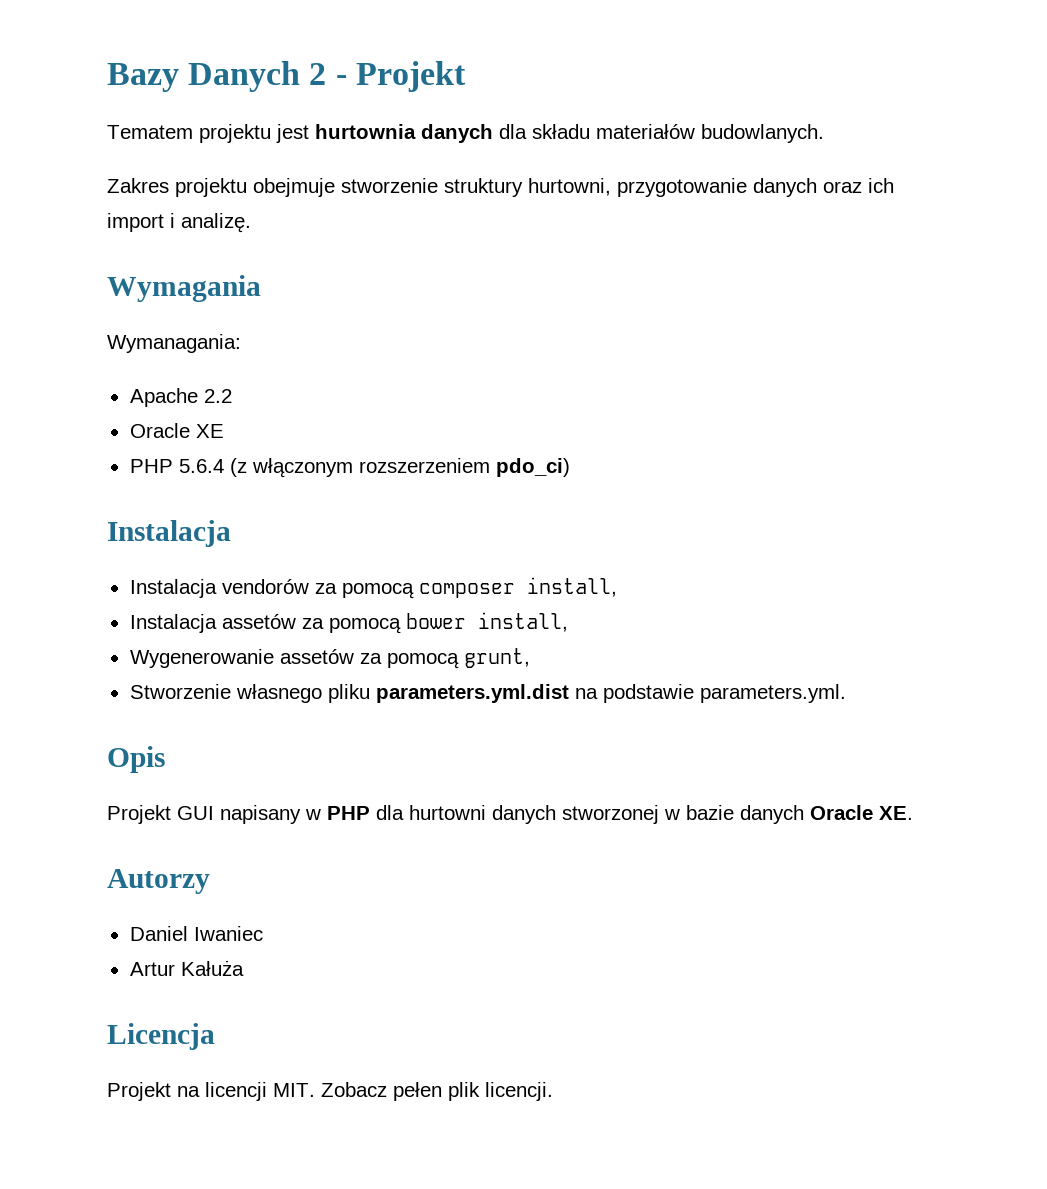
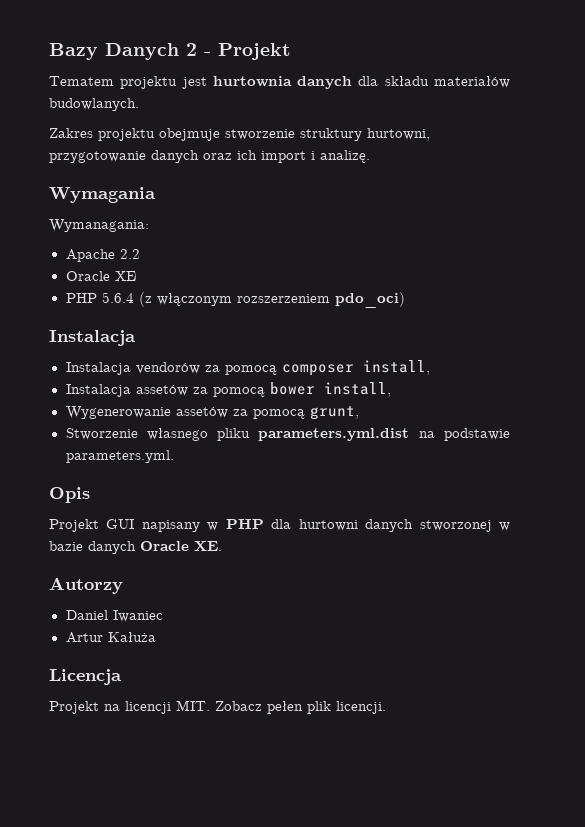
- PHP 5.6.4 (z włączonym rozszerzeniem pdo_ci)
+ PHP 5.6.4 (z włączonym rozszerzeniem pdo_oci)

